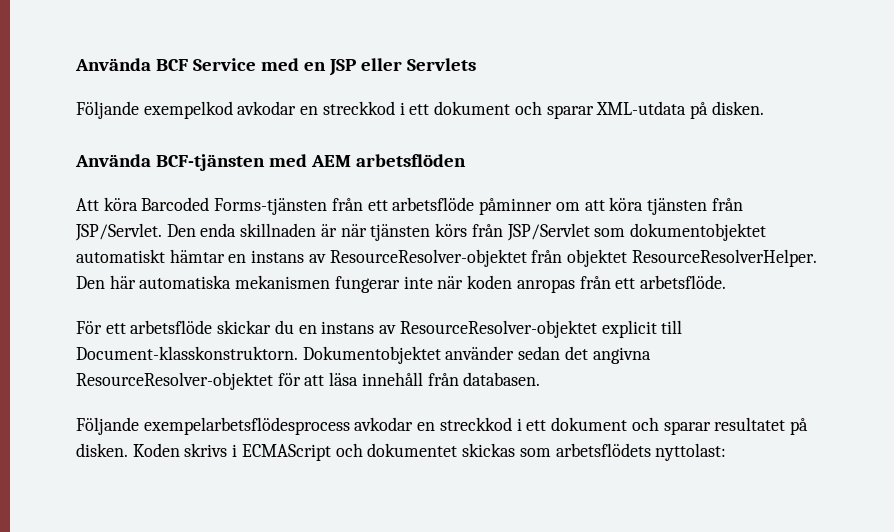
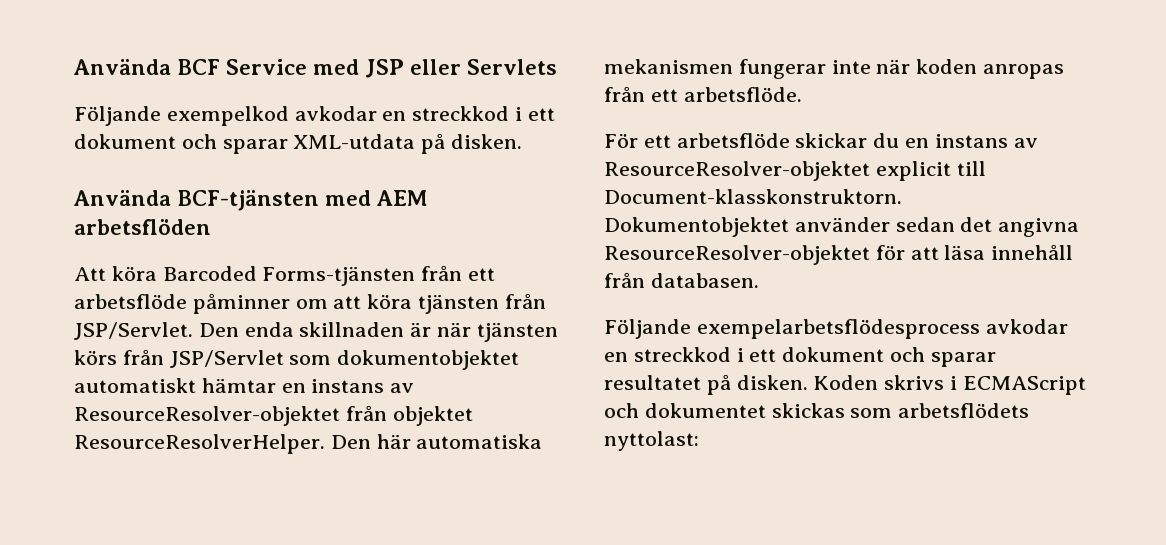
- Använda BCF Service med en JSP eller Servlets
+ Använda BCF Service med JSP eller Servlets

